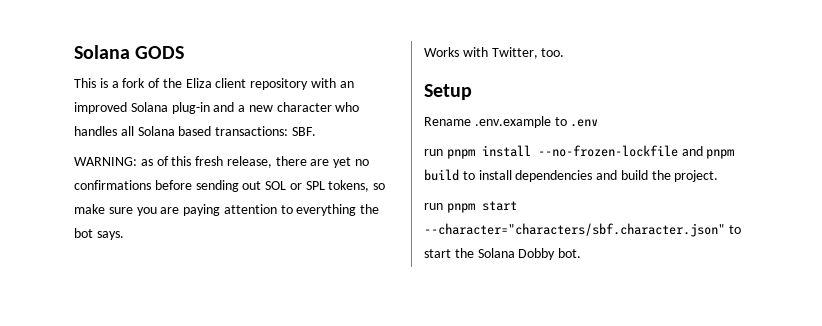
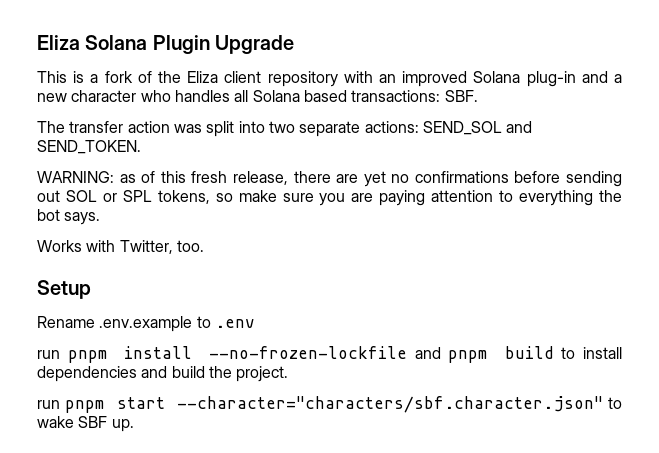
- Solana GODS
+ Eliza Solana Plugin Upgrade
+ The transfer action was split into two separate actions: SEND_SOL and SEND_TOKEN.
- run pnpm start --character="characters/sbf.character.json" to start the Solana Dobby bot.
+ run pnpm start --character="characters/sbf.character.json" to wake SBF up.

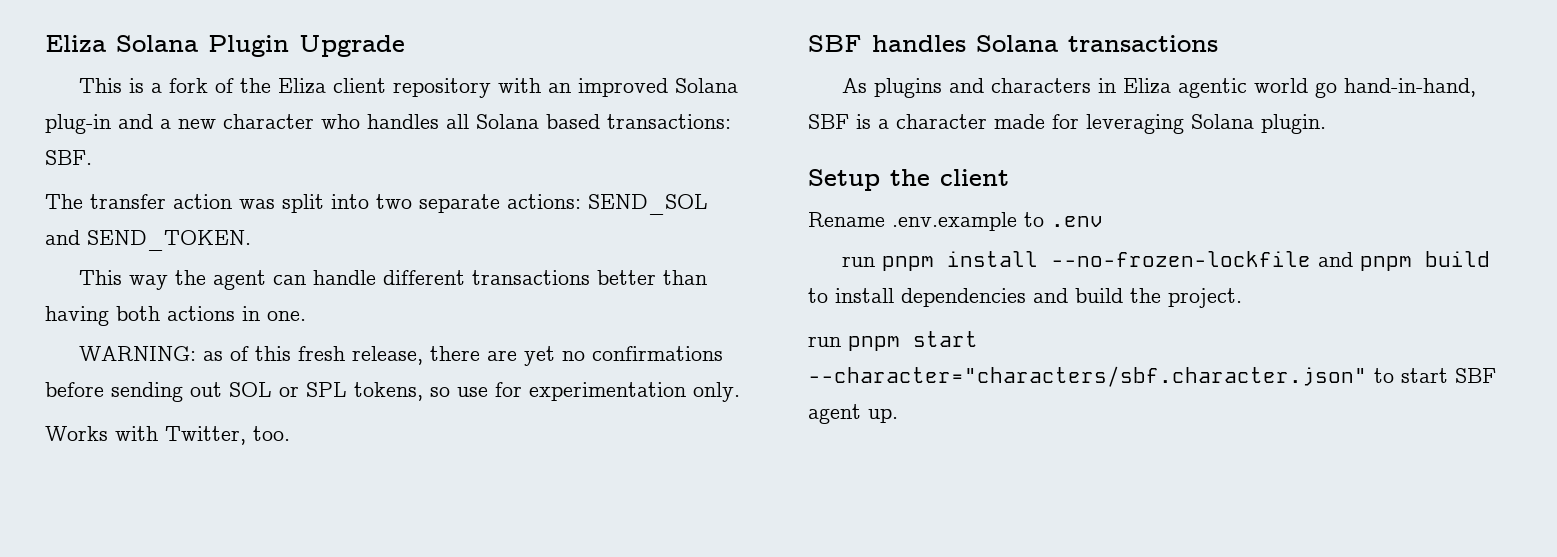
+ This way the agent can handle different transactions better than having both actions in one.
- WARNING: as of this fresh release, there are yet no confirmations before sending out SOL or SPL tokens, so make sure you are paying attention to everything the bot says.
+ WARNING: as of this fresh release, there are yet no confirmations before sending out SOL or SPL tokens, so use for experimentation only.
  Works with Twitter, too.
+ SBF handles Solana transactions
+ As plugins and characters in Eliza agentic world go hand-in-hand, SBF is a character made for leveraging Solana plugin.
- Setup
+ Setup the client
- run pnpm start --character="characters/sbf.character.json" to wake SBF up.
+ run pnpm start --character="characters/sbf.character.json" to start SBF agent up.

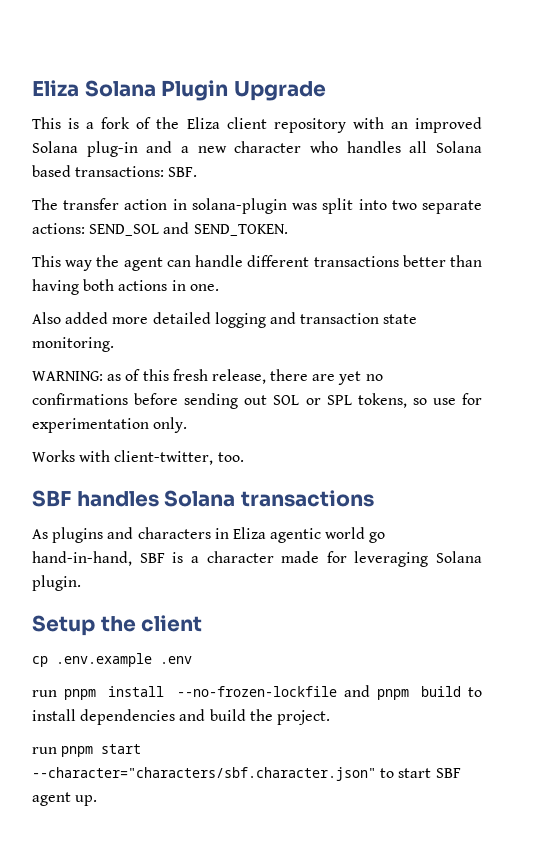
- The transfer action was split into two separate actions: SEND_SOL and SEND_TOKEN.
+ The transfer action in solana-plugin was split into two separate actions: SEND_SOL and SEND_TOKEN.
+ Also added more detailed logging and transaction state monitoring.
- Works with Twitter, too.
+ Works with client-twitter, too.
- Rename .env.example to .env
+ cp .env.example .env

